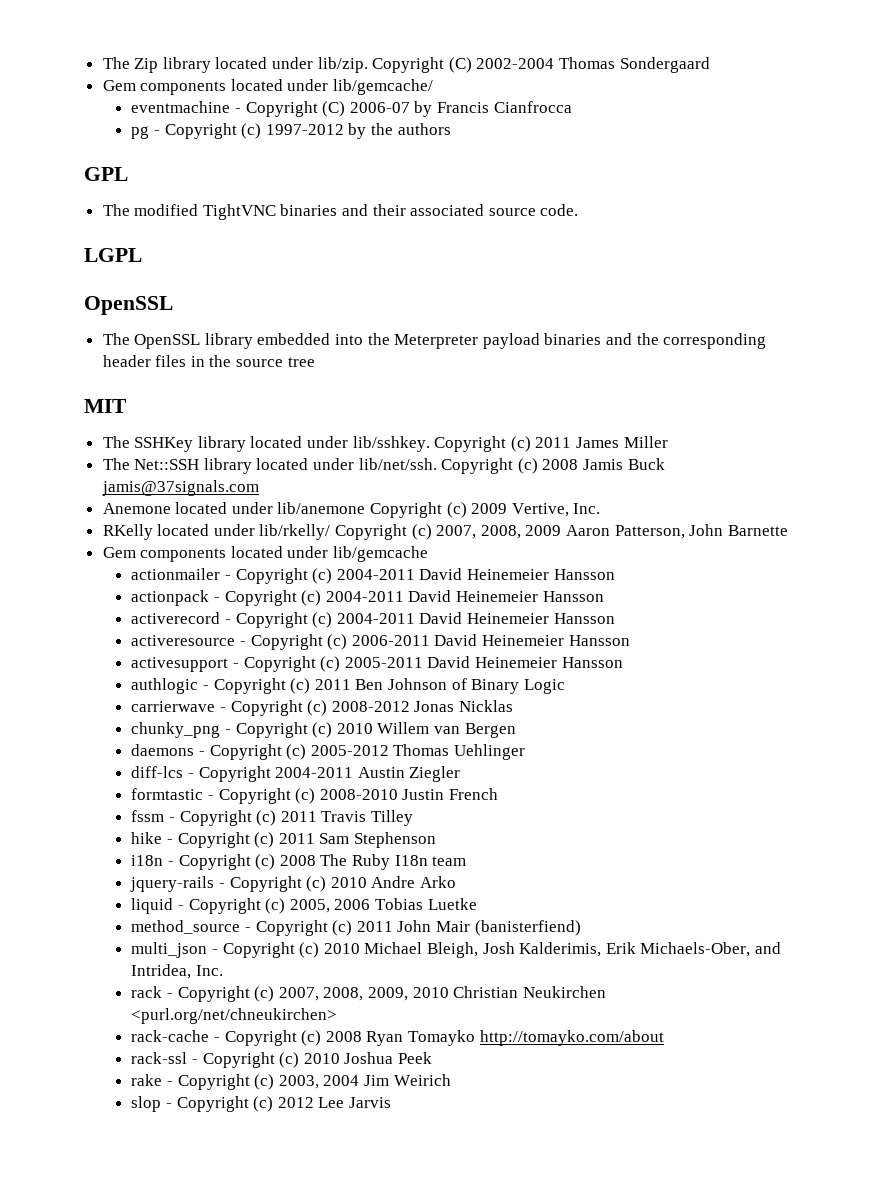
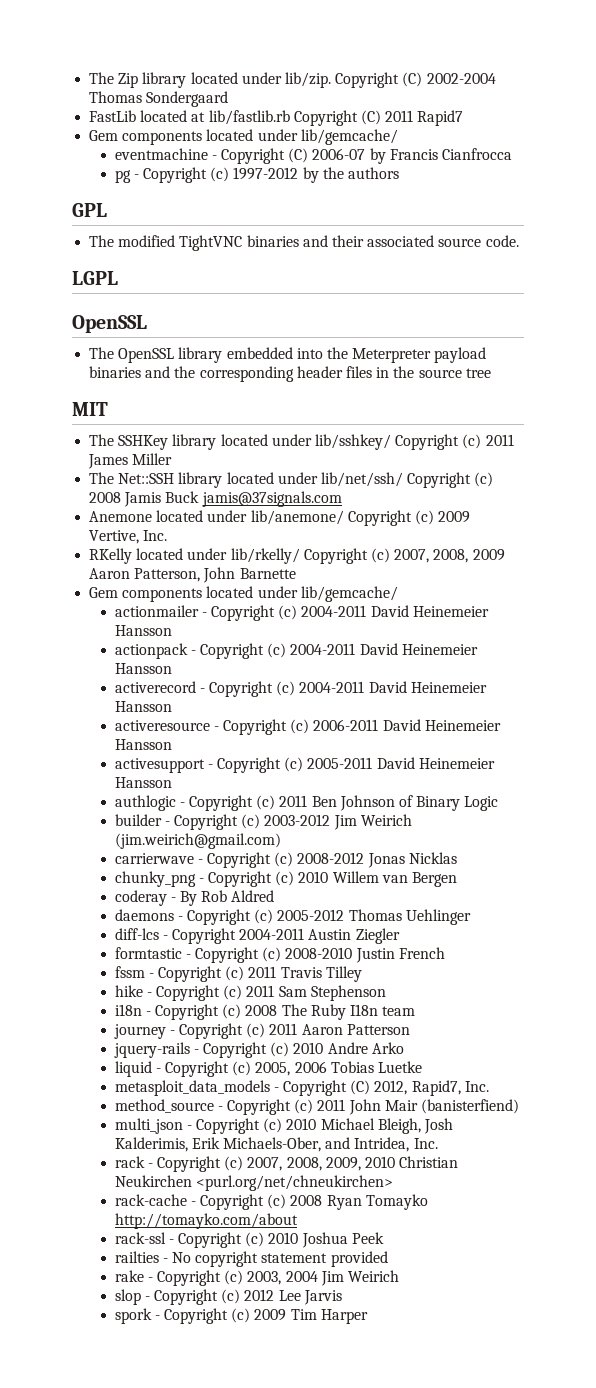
+ FastLib located at lib/fastlib.rb Copyright (C) 2011 Rapid7
- The SSHKey library located under lib/sshkey. Copyright (c) 2011 James Miller
+ The SSHKey library located under lib/sshkey/ Copyright (c) 2011 James Miller
- The Net::SSH library located under lib/net/ssh. Copyright (c) 2008 Jamis Buck jamis@37signals.com
+ The Net::SSH library located under lib/net/ssh/ Copyright (c) 2008 Jamis Buck jamis@37signals.com
- Anemone located under lib/anemone Copyright (c) 2009 Vertive, Inc.
+ Anemone located under lib/anemone/ Copyright (c) 2009 Vertive, Inc.
  RKelly located under lib/rkelly/ Copyright (c) 2007, 2008, 2009 Aaron Patterson, John Barnette
- Gem components located under lib/gemcache
+ Gem components located under lib/gemcache/
+ builder - Copyright (c) 2003-2012 Jim Weirich (jim.weirich@gmail.com)
+ coderay - By Rob Aldred
+ journey - Copyright (c) 2011 Aaron Patterson
+ metasploit_data_models - Copyright (C) 2012, Rapid7, Inc.
+ railties - No copyright statement provided
+ spork - Copyright (c) 2009 Tim Harper

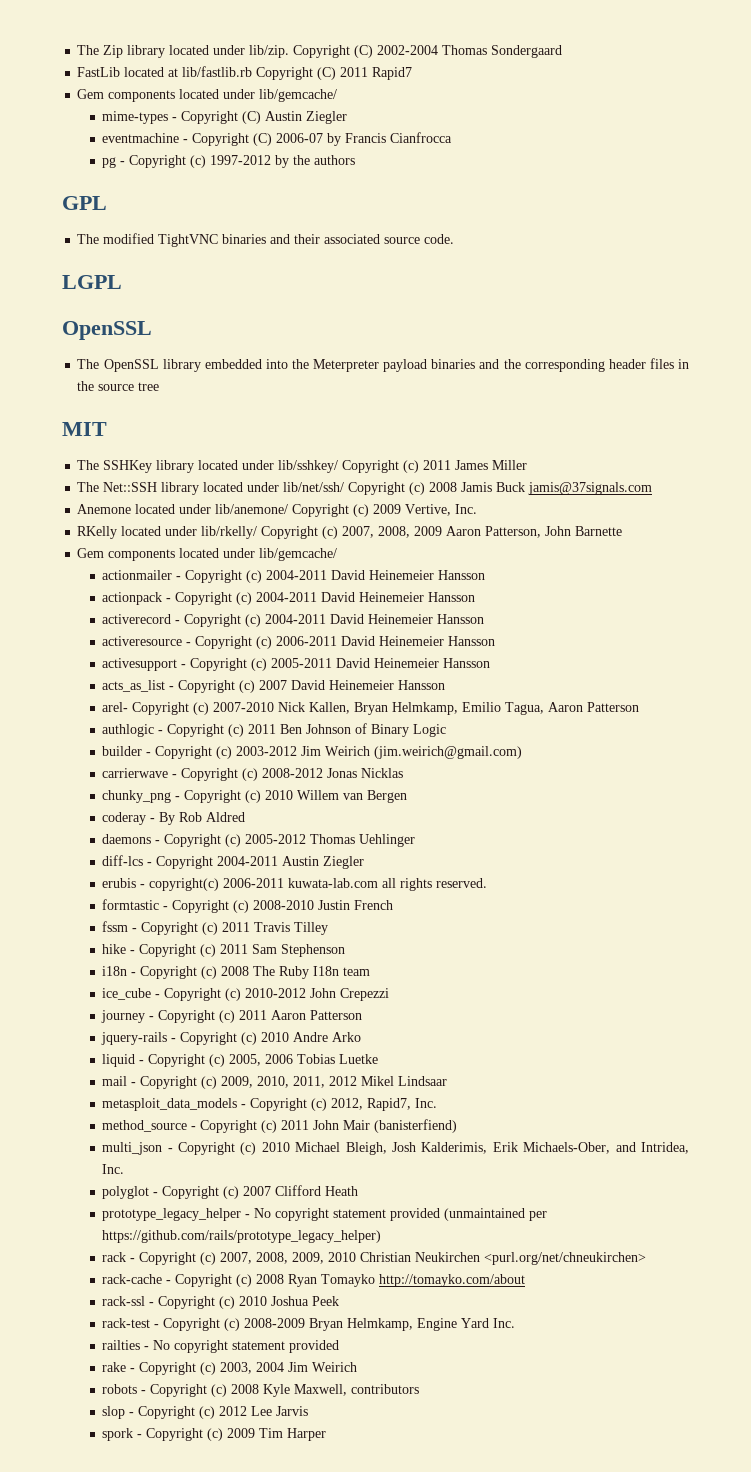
+ mime-types - Copyright (C) Austin Ziegler
+ acts_as_list - Copyright (c) 2007 David Heinemeier Hansson
+ arel- Copyright (c) 2007-2010 Nick Kallen, Bryan Helmkamp, Emilio Tagua, Aaron Patterson
+ erubis - copyright(c) 2006-2011 kuwata-lab.com all rights reserved.
+ ice_cube - Copyright (c) 2010-2012 John Crepezzi
+ mail - Copyright (c) 2009, 2010, 2011, 2012 Mikel Lindsaar
- metasploit_data_models - Copyright (C) 2012, Rapid7, Inc.
+ metasploit_data_models - Copyright (c) 2012, Rapid7, Inc.
+ polyglot - Copyright (c) 2007 Clifford Heath
+ prototype_legacy_helper - No copyright statement provided (unmaintained per https://github.com/rails/prototype_legacy_helper)
+ rack-test - Copyright (c) 2008-2009 Bryan Helmkamp, Engine Yard Inc.
+ robots - Copyright (c) 2008 Kyle Maxwell, contributors

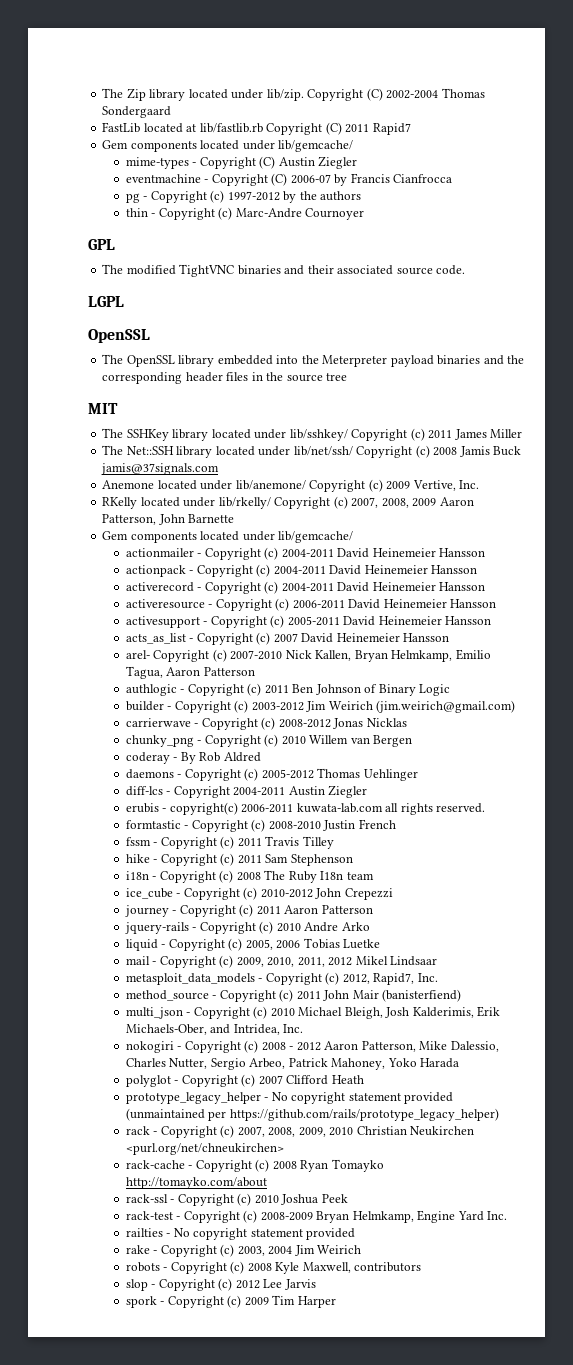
+ thin - Copyright (c) Marc-Andre Cournoyer
+ nokogiri - Copyright (c) 2008 - 2012 Aaron Patterson, Mike Dalessio, Charles Nutter, Sergio Arbeo, Patrick Mahoney, Yoko Harada

